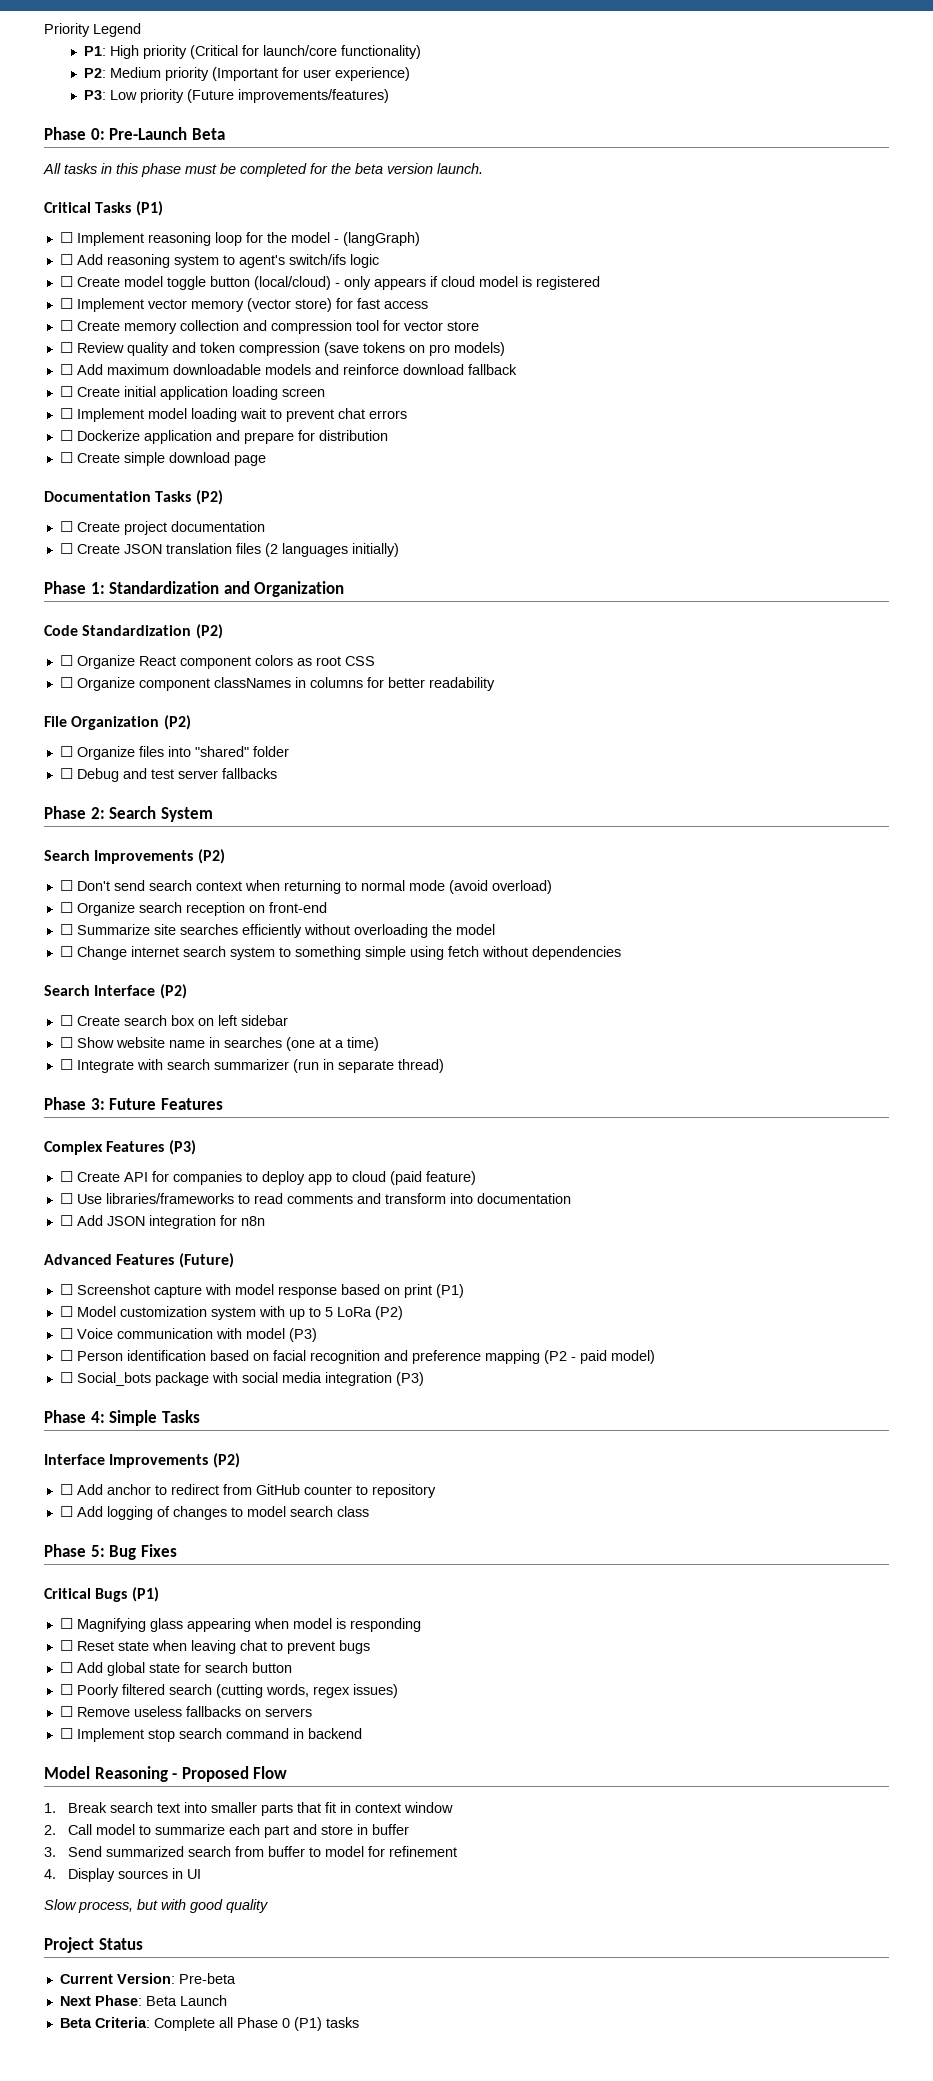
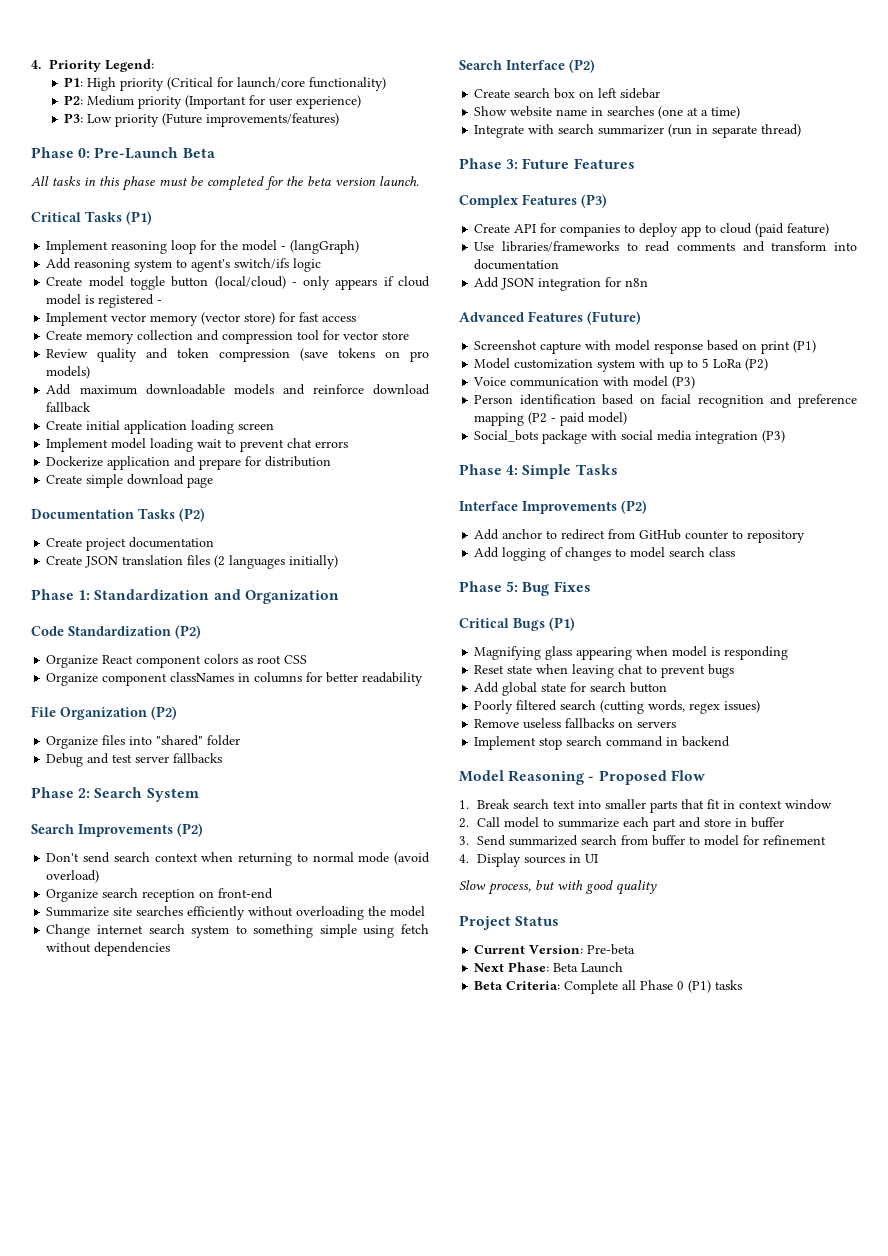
- Priority Legend
+ 4. Priority Legend:
- ☐ Implement reasoning loop for the model - (langGraph)
+ Implement reasoning loop for the model - (langGraph)
- ☐ Add reasoning system to agent's switch/ifs logic
+ Add reasoning system to agent's switch/ifs logic
- ☐ Create model toggle button (local/cloud) - only appears if cloud model is registered
- ☐ Implement vector memory (vector store) for fast access
+ Create model toggle button (local/cloud) - only appears if cloud model is registered -
+ Implement vector memory (vector store) for fast access
- ☐ Create memory collection and compression tool for vector store
+ Create memory collection and compression tool for vector store
- ☐ Review quality and token compression (save tokens on pro models)
+ Review quality and token compression (save tokens on pro models)
- ☐ Add maximum downloadable models and reinforce download fallback
+ Add maximum downloadable models and reinforce download fallback
- ☐ Create initial application loading screen
+ Create initial application loading screen
- ☐ Implement model loading wait to prevent chat errors
+ Implement model loading wait to prevent chat errors
- ☐ Dockerize application and prepare for distribution
+ Dockerize application and prepare for distribution
- ☐ Create simple download page
+ Create simple download page
- ☐ Create project documentation
+ Create project documentation
- ☐ Create JSON translation files (2 languages initially)
+ Create JSON translation files (2 languages initially)
- ☐ Organize React component colors as root CSS
+ Organize React component colors as root CSS
- ☐ Organize component classNames in columns for better readability
+ Organize component classNames in columns for better readability
- ☐ Organize files into "shared" folder
+ Organize files into "shared" folder
- ☐ Debug and test server fallbacks
+ Debug and test server fallbacks
- ☐ Don't send search context when returning to normal mode (avoid overload)
+ Don't send search context when returning to normal mode (avoid overload)
- ☐ Organize search reception on front-end
+ Organize search reception on front-end
- ☐ Summarize site searches efficiently without overloading the model
+ Summarize site searches efficiently without overloading the model
- ☐ Change internet search system to something simple using fetch without dependencies
+ Change internet search system to something simple using fetch without dependencies
- ☐ Create search box on left sidebar
+ Create search box on left sidebar
- ☐ Show website name in searches (one at a time)
+ Show website name in searches (one at a time)
- ☐ Integrate with search summarizer (run in separate thread)
+ Integrate with search summarizer (run in separate thread)
- ☐ Create API for companies to deploy app to cloud (paid feature)
+ Create API for companies to deploy app to cloud (paid feature)
- ☐ Use libraries/frameworks to read comments and transform into documentation
+ Use libraries/frameworks to read comments and transform into documentation
- ☐ Add JSON integration for n8n
+ Add JSON integration for n8n
- ☐ Screenshot capture with model response based on print (P1)
+ Screenshot capture with model response based on print (P1)
- ☐ Model customization system with up to 5 LoRa (P2)
+ Model customization system with up to 5 LoRa (P2)
- ☐ Voice communication with model (P3)
+ Voice communication with model (P3)
- ☐ Person identification based on facial recognition and preference mapping (P2 - paid model)
+ Person identification based on facial recognition and preference mapping (P2 - paid model)
- ☐ Social_bots package with social media integration (P3)
+ Social_bots package with social media integration (P3)
- ☐ Add anchor to redirect from GitHub counter to repository
+ Add anchor to redirect from GitHub counter to repository
- ☐ Add logging of changes to model search class
+ Add logging of changes to model search class
- ☐ Magnifying glass appearing when model is responding
+ Magnifying glass appearing when model is responding
- ☐ Reset state when leaving chat to prevent bugs
+ Reset state when leaving chat to prevent bugs
- ☐ Add global state for search button
+ Add global state for search button
- ☐ Poorly filtered search (cutting words, regex issues)
+ Poorly filtered search (cutting words, regex issues)
- ☐ Remove useless fallbacks on servers
+ Remove useless fallbacks on servers
- ☐ Implement stop search command in backend
+ Implement stop search command in backend

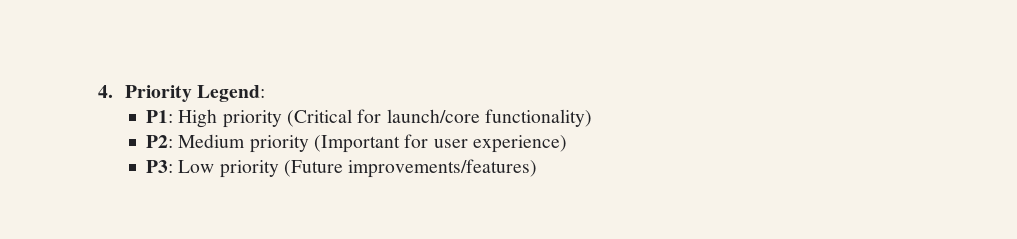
- Phase 0: Pre-Launch Beta
- All tasks in this phase must be completed for the beta version launch.
- Critical Tasks (P1)
- Implement reasoning loop for the model - (langGraph)
- Add reasoning system to agent's switch/ifs logic
- Create model toggle button (local/cloud) - only appears if cloud model is registered -
- Implement vector memory (vector store) for fast access
- Create memory collection and compression tool for vector store
- Review quality and token compression (save tokens on pro models)
- Add maximum downloadable models and reinforce download fallback
- Create initial application loading screen
- Implement model loading wait to prevent chat errors
- Dockerize application and prepare for distribution
- Create simple download page
- Documentation Tasks (P2)
- Create project documentation
- Create JSON translation files (2 languages initially)
- Phase 1: Standardization and Organization
- Code Standardization (P2)
- Organize React component colors as root CSS
- Organize component classNames in columns for better readability
- File Organization (P2)
- Organize files into "shared" folder
- Debug and test server fallbacks
- Phase 2: Search System
- Search Improvements (P2)
- Don't send search context when returning to normal mode (avoid overload)
- Organize search reception on front-end
- Summarize site searches efficiently without overloading the model
- Change internet search system to something simple using fetch without dependencies
- Search Interface (P2)
- Create search box on left sidebar
- Show website name in searches (one at a time)
- Integrate with search summarizer (run in separate thread)
- Phase 3: Future Features
- Complex Features (P3)
- Create API for companies to deploy app to cloud (paid feature)
- Use libraries/frameworks to read comments and transform into documentation
- Add JSON integration for n8n
- Advanced Features (Future)
- Screenshot capture with model response based on print (P1)
- Model customization system with up to 5 LoRa (P2)
- Voice communication with model (P3)
- Person identification based on facial recognition and preference mapping (P2 - paid model)
- Social_bots package with social media integration (P3)
- Phase 4: Simple Tasks
- Interface Improvements (P2)
- Add anchor to redirect from GitHub counter to repository
- Add logging of changes to model search class
- Phase 5: Bug Fixes
- Critical Bugs (P1)
- Magnifying glass appearing when model is responding
- Reset state when leaving chat to prevent bugs
- Add global state for search button
- Poorly filtered search (cutting words, regex issues)
- Remove useless fallbacks on servers
- Implement stop search command in backend
- Model Reasoning - Proposed Flow
- 1. Break search text into smaller parts that fit in context window
- 2. Call model to summarize each part and store in buffer
- 3. Send summarized search from buffer to model for refinement
- 4. Display sources in UI
- Slow process, but with good quality
- Project Status
- Current Version: Pre-beta
- Next Phase: Beta Launch
- Beta Criteria: Complete all Phase 0 (P1) tasks

